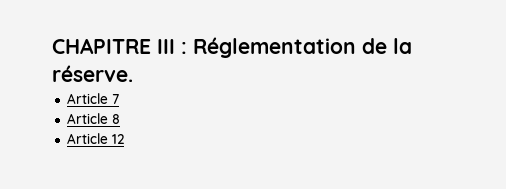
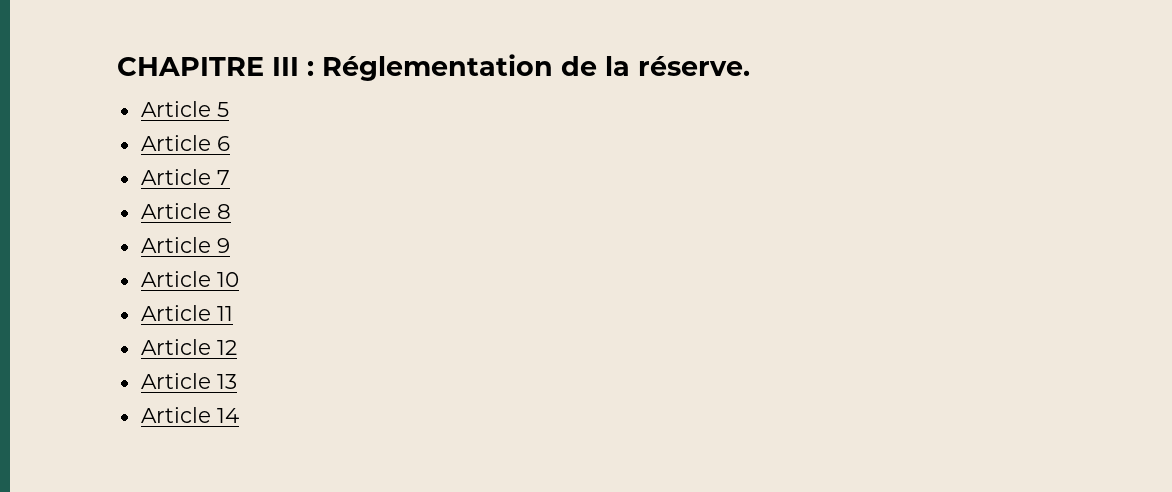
+ Article 5
+ Article 6
+ Article 9
+ Article 10
+ Article 11
  Article 12
+ Article 13
+ Article 14

